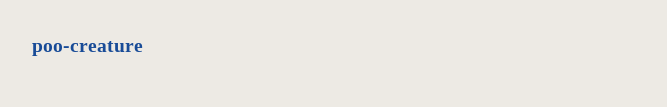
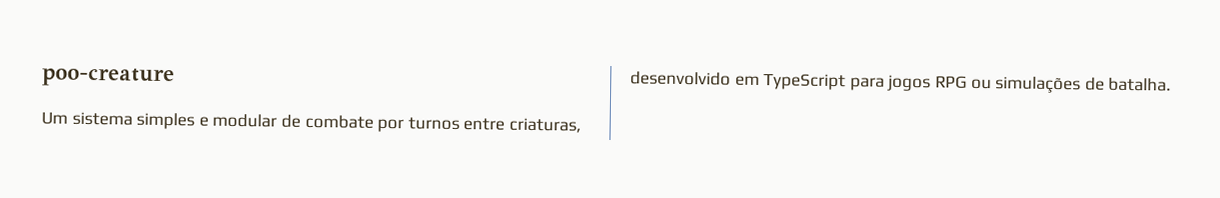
+ Um sistema simples e modular de combate por turnos entre criaturas, desenvolvido em TypeScript para jogos RPG ou simulações de batalha.

